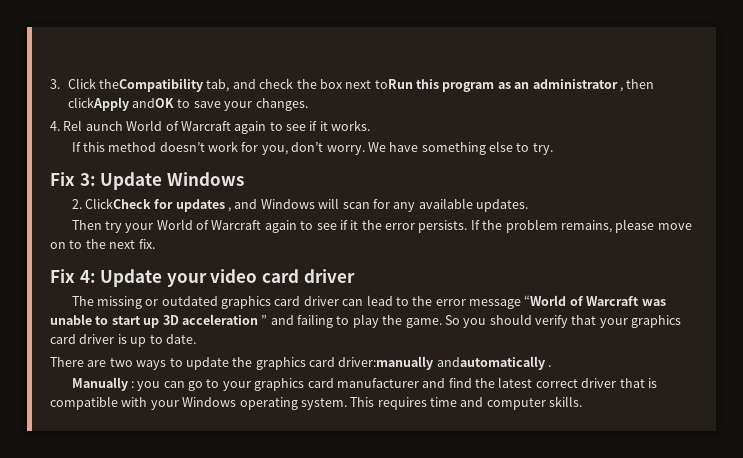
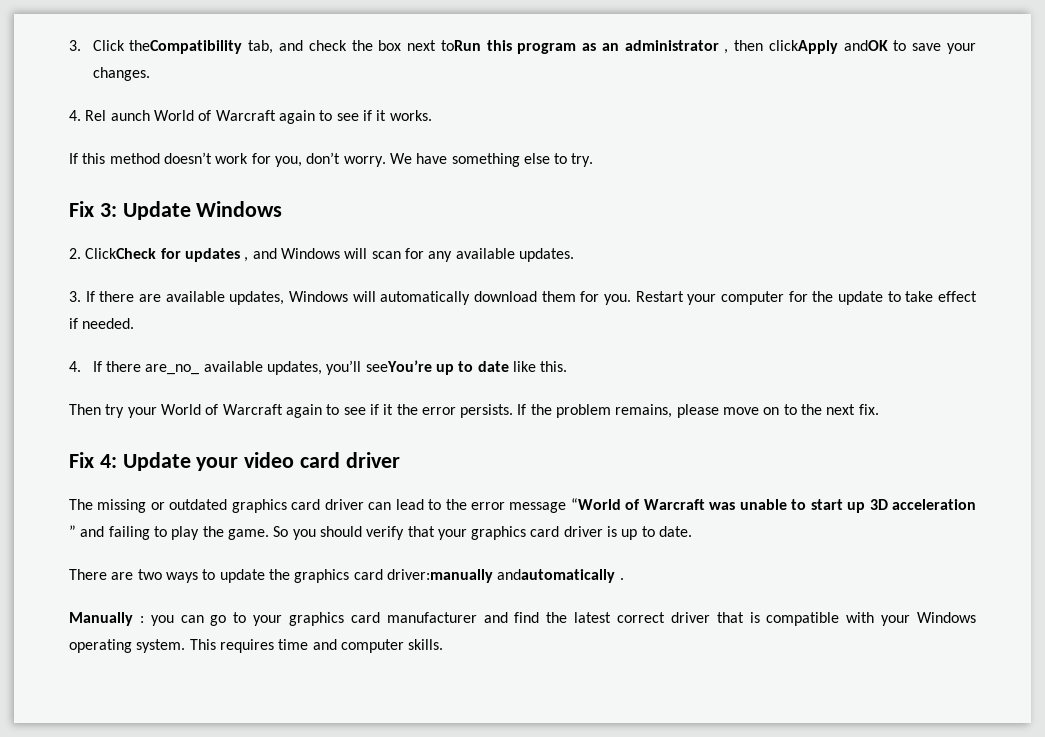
+ 3. If there are available updates, Windows will automatically download them for you. Restart your computer for the update to take effect if needed.
+ 4. If there are_no_ available updates, you’ll seeYou’re up to date like this.

